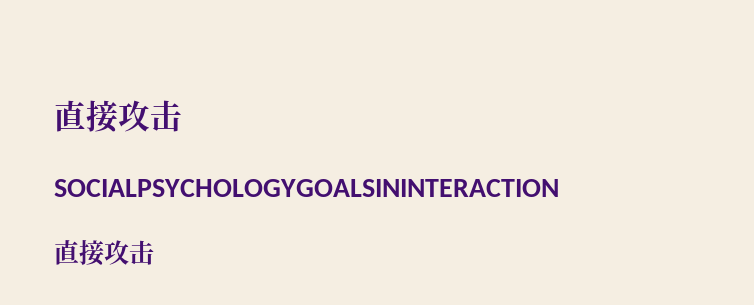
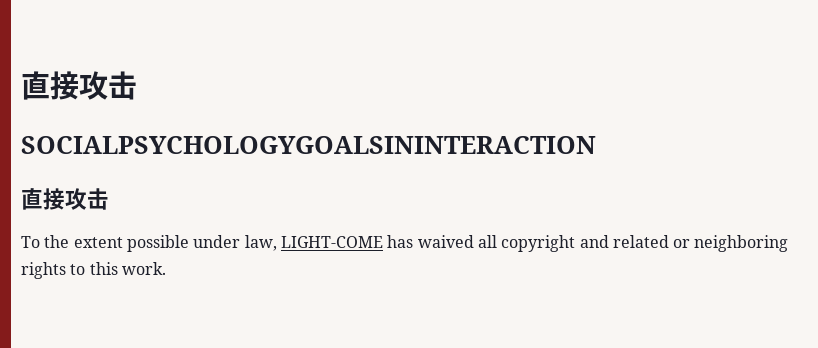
+ To the extent possible under law, LIGHT-COME has waived all copyright and related or neighboring rights to this work.

